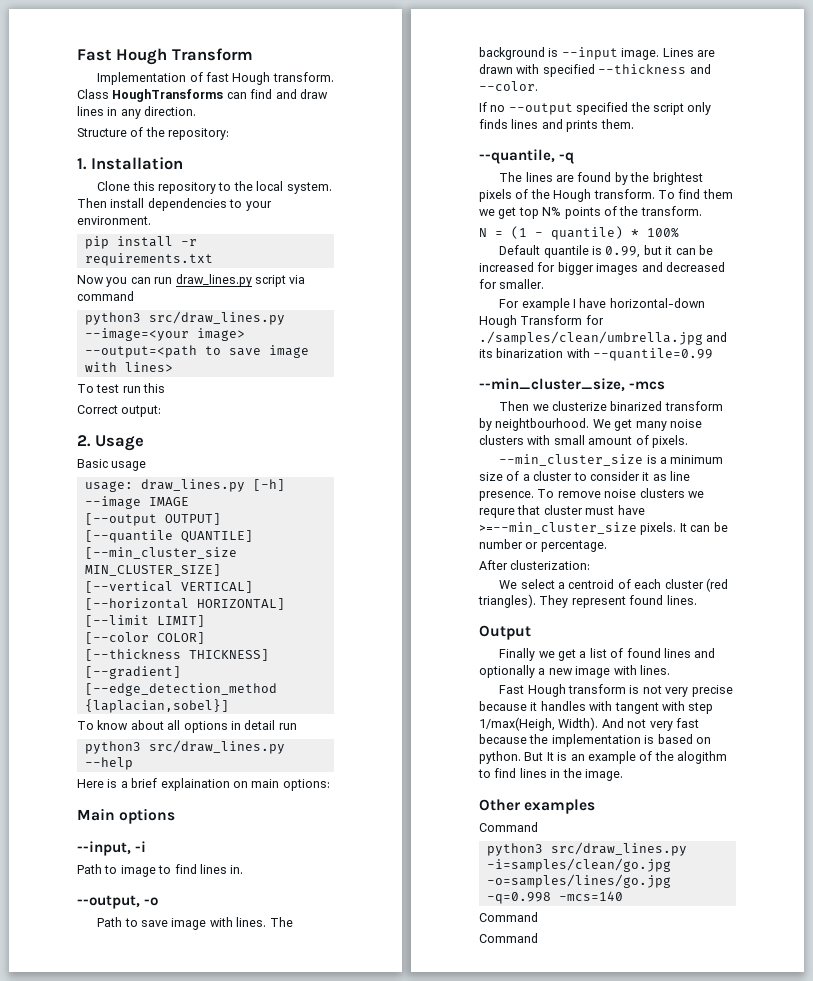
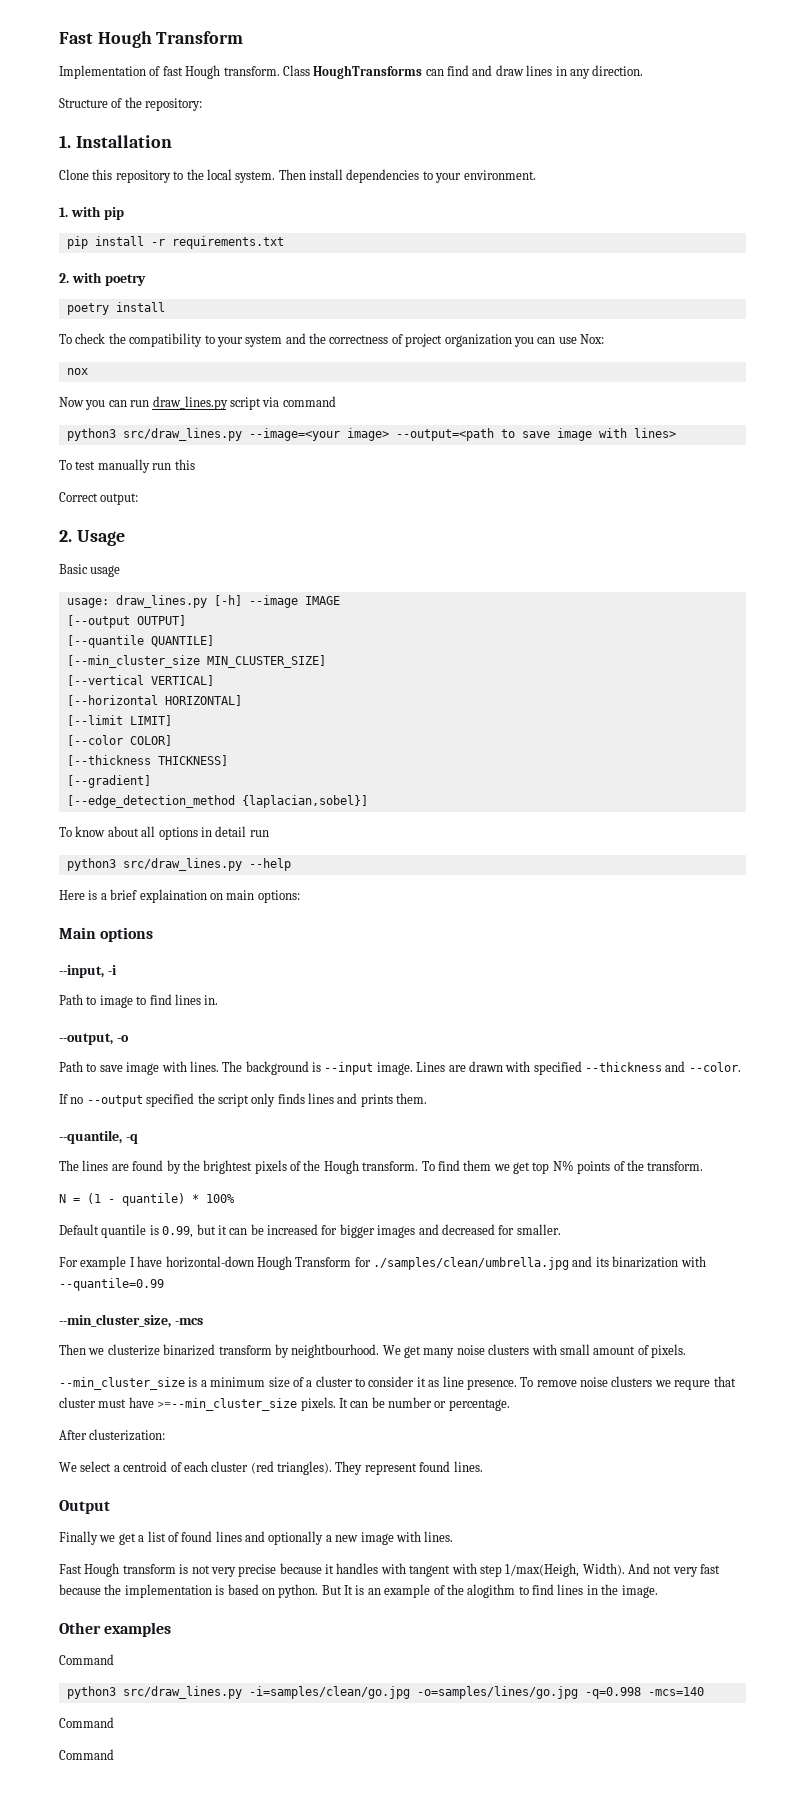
+ 1. with pip
+ 2. with poetry
+ poetry install
+ To check the compatibility to your system and the correctness of project organization you can use Nox:
+ nox
- To test run this
+ To test manually run this

